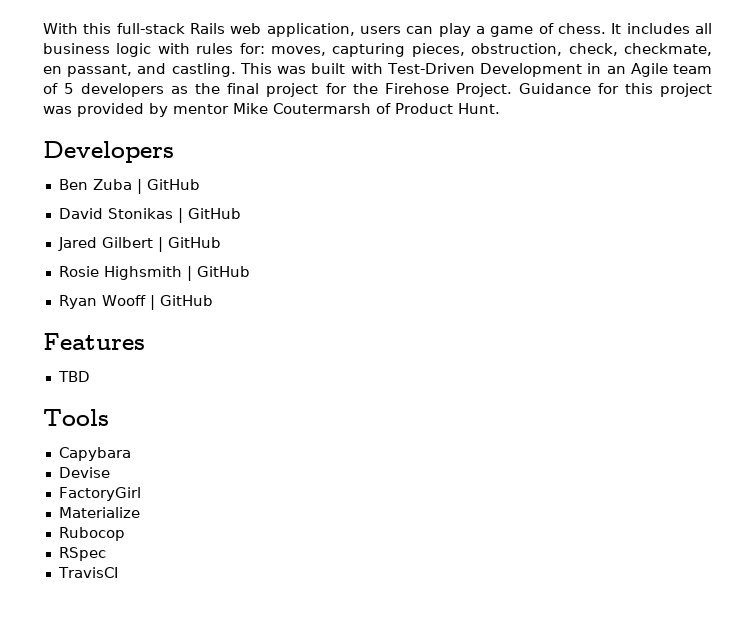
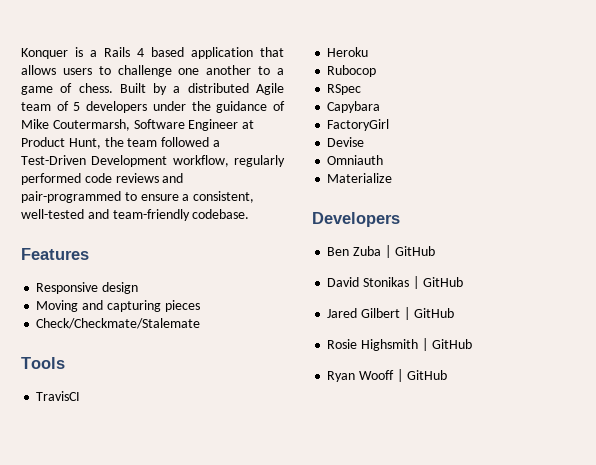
- With this full-stack Rails web application, users can play a game of chess. It includes all business logic with rules for: moves, capturing pieces, obstruction, check, checkmate, en passant, and castling. This was built with Test-Driven Development in an Agile team of 5 developers as the final project for the Firehose Project. Guidance for this project was provided by mentor Mike Coutermarsh of Product Hunt.
+ Konquer is a Rails 4 based application that allows users to challenge one another to a game of chess. Built by a distributed Agile team of 5 developers under the guidance of Mike Coutermarsh, Software Engineer at Product Hunt, the team followed a Test-Driven Development workflow, regularly performed code reviews and pair-programmed to ensure a consistent, well-tested and team-friendly codebase.
+ Features
+ Responsive design
+ Moving and capturing pieces
+ Check/Checkmate/Stalemate
+ Tools
+ TravisCI
+ Heroku
+ Rubocop
+ RSpec
+ Capybara
+ FactoryGirl
+ Devise
+ Omniauth
+ Materialize
- Features
- TBD
- Tools
- Capybara
- Devise
- FactoryGirl
- Materialize
- Rubocop
- RSpec
- TravisCI

